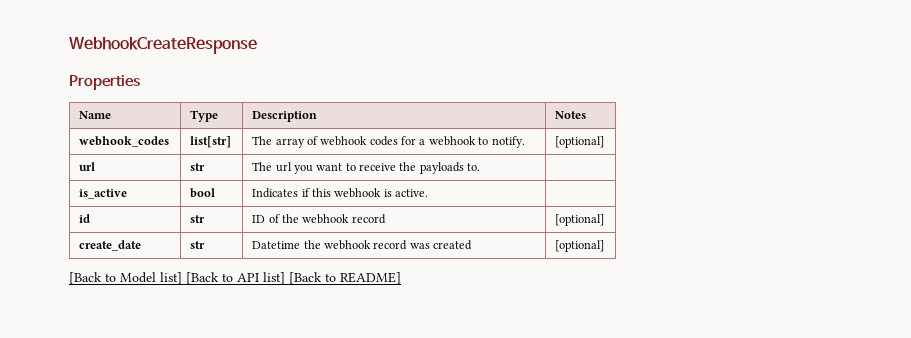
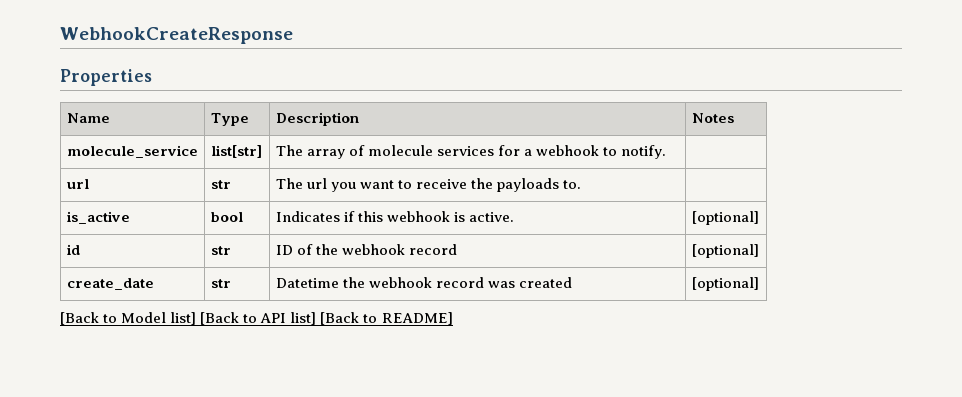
- webhook_codes | list[str] | The array of webhook codes for a webhook to notify. | [optional]
+ molecule_service | list[str] | The array of molecule services for a webhook to notify. |
- is_active | bool | Indicates if this webhook is active. |
+ is_active | bool | Indicates if this webhook is active. | [optional]

